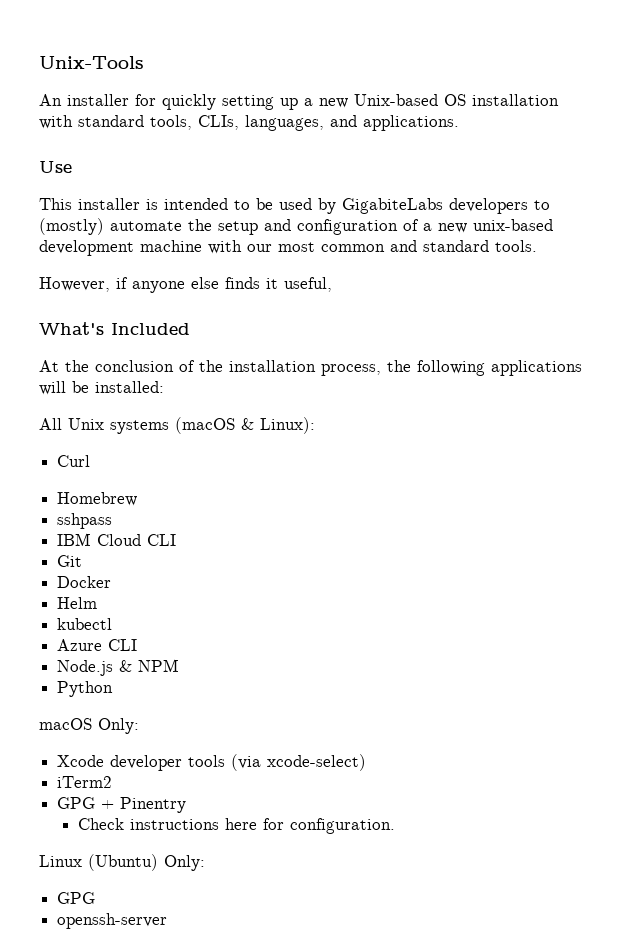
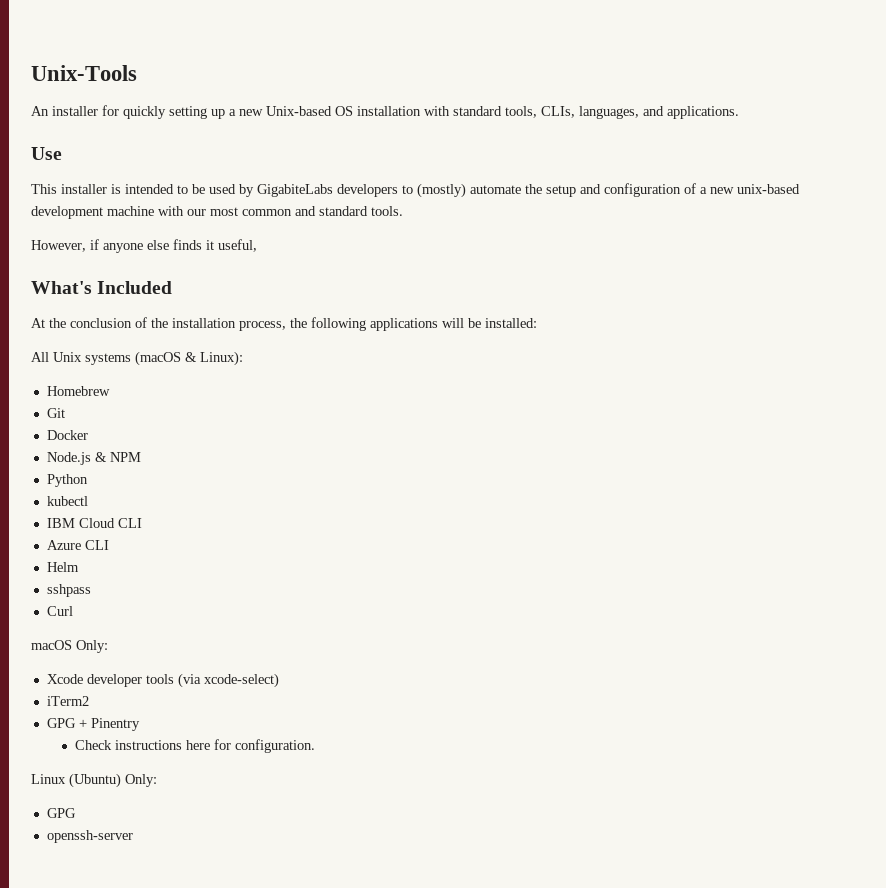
- Curl
- sshpass
- IBM Cloud CLI
  Git
  Docker
- Helm
- kubectl
- Azure CLI
  Node.js & NPM
  Python
+ kubectl
+ IBM Cloud CLI
+ Azure CLI
+ Helm
+ sshpass
+ Curl

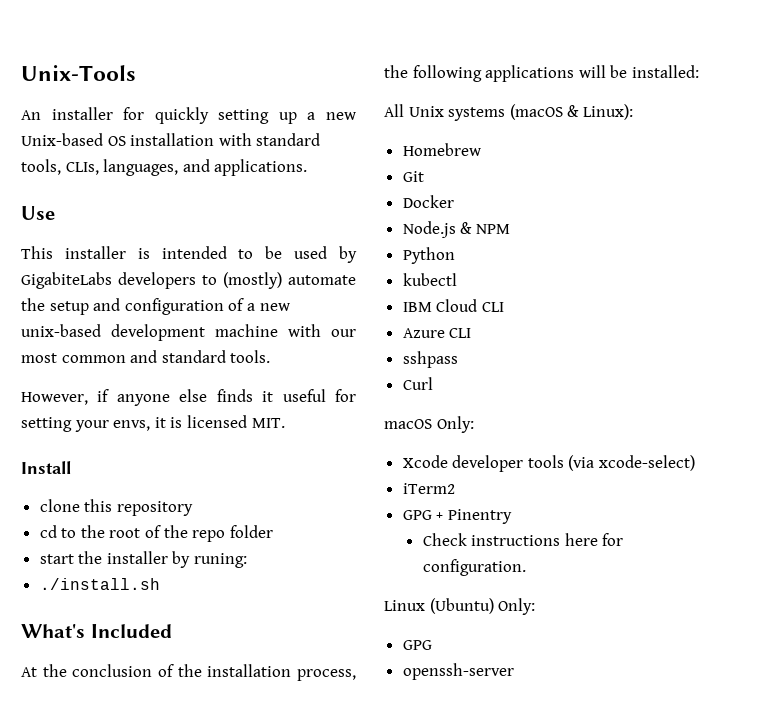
- However, if anyone else finds it useful,
+ However, if anyone else finds it useful for setting your envs, it is licensed MIT.
+ Install
+ clone this repository
+ cd to the root of the repo folder
+ start the installer by runing:
+ ./install.sh
- Helm

